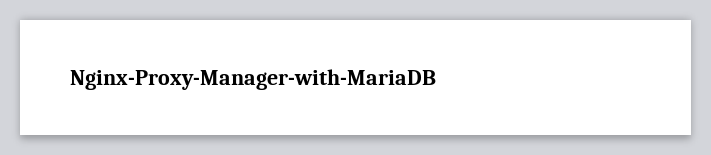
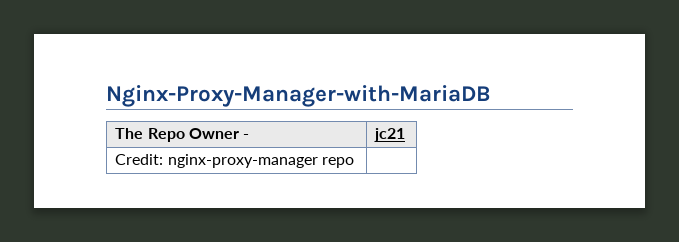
+ The Repo Owner - | jc21
+ Credit: nginx-proxy-manager repo |

